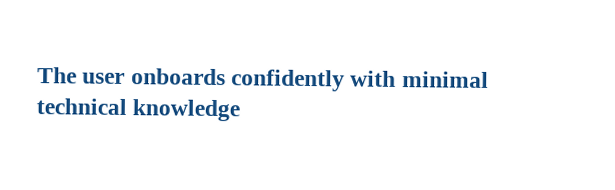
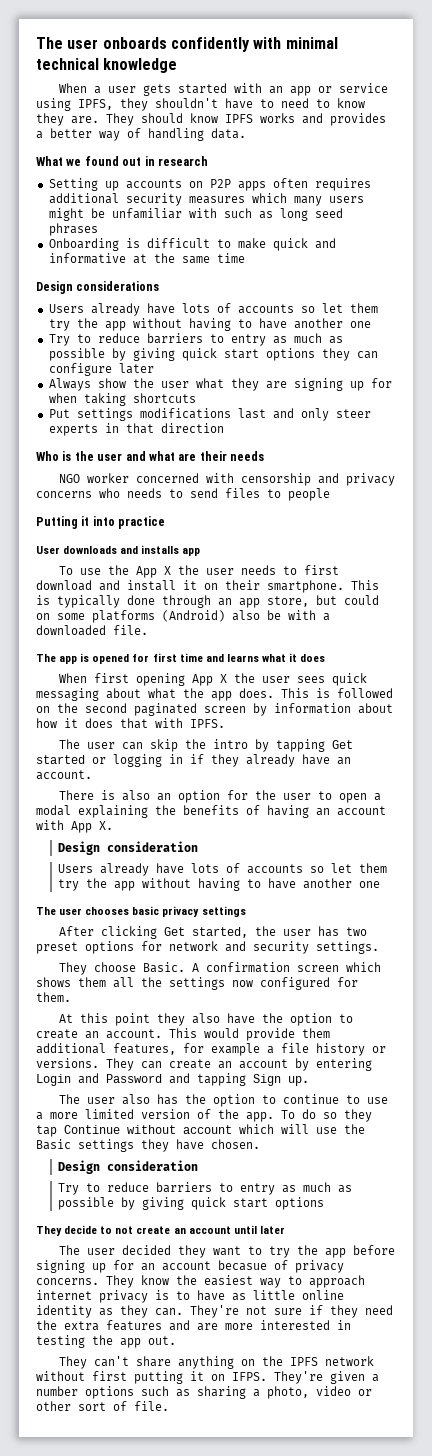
+ When a user gets started with an app or service using IPFS, they shouldn't have to need to know they are. They should know IPFS works and provides a better way of handling data.
+ What we found out in research
+ Setting up accounts on P2P apps often requires additional security measures which many users might be unfamiliar with such as long seed phrases
+ Onboarding is difficult to make quick and informative at the same time
+ Design considerations
+ Users already have lots of accounts so let them try the app without having to have another one
+ Try to reduce barriers to entry as much as possible by giving quick start options they can configure later
+ Always show the user what they are signing up for when taking shortcuts
+ Put settings modifications last and only steer experts in that direction
+ Who is the user and what are their needs
+ NGO worker concerned with censorship and privacy concerns who needs to send files to people
+ Putting it into practice
+ User downloads and installs app
+ To use the App X the user needs to first download and install it on their smartphone. This is typically done through an app store, but could on some platforms (Android) also be with a downloaded file.
+ The app is opened for first time and learns what it does
+ When first opening App X the user sees quick messaging about what the app does. This is followed on the second paginated screen by information about how it does that with IPFS.
+ The user can skip the intro by tapping Get started or logging in if they already have an account.
+ There is also an option for the user to open a modal explaining the benefits of having an account with App X.
+ Design consideration
+ Users already have lots of accounts so let them try the app without having to have another one
+ The user chooses basic privacy settings
+ After clicking Get started, the user has two preset options for network and security settings.
+ They choose Basic. A confirmation screen which shows them all the settings now configured for them.
+ At this point they also have the option to create an account. This would provide them additional features, for example a file history or versions. They can create an account by entering Login and Password and tapping Sign up.
+ The user also has the option to continue to use a more limited version of the app. To do so they tap Continue without account which will use the Basic settings they have chosen.
+ Design consideration
+ Try to reduce barriers to entry as much as possible by giving quick start options
+ They decide to not create an account until later
+ The user decided they want to try the app before signing up for an account becasue of privacy concerns. They know the easiest way to approach internet privacy is to have as little online identity as they can. They're not sure if they need the extra features and are more interested in testing the app out.
+ They can't share anything on the IPFS network without first putting it on IFPS. They're given a number options such as sharing a photo, video or other sort of file.

